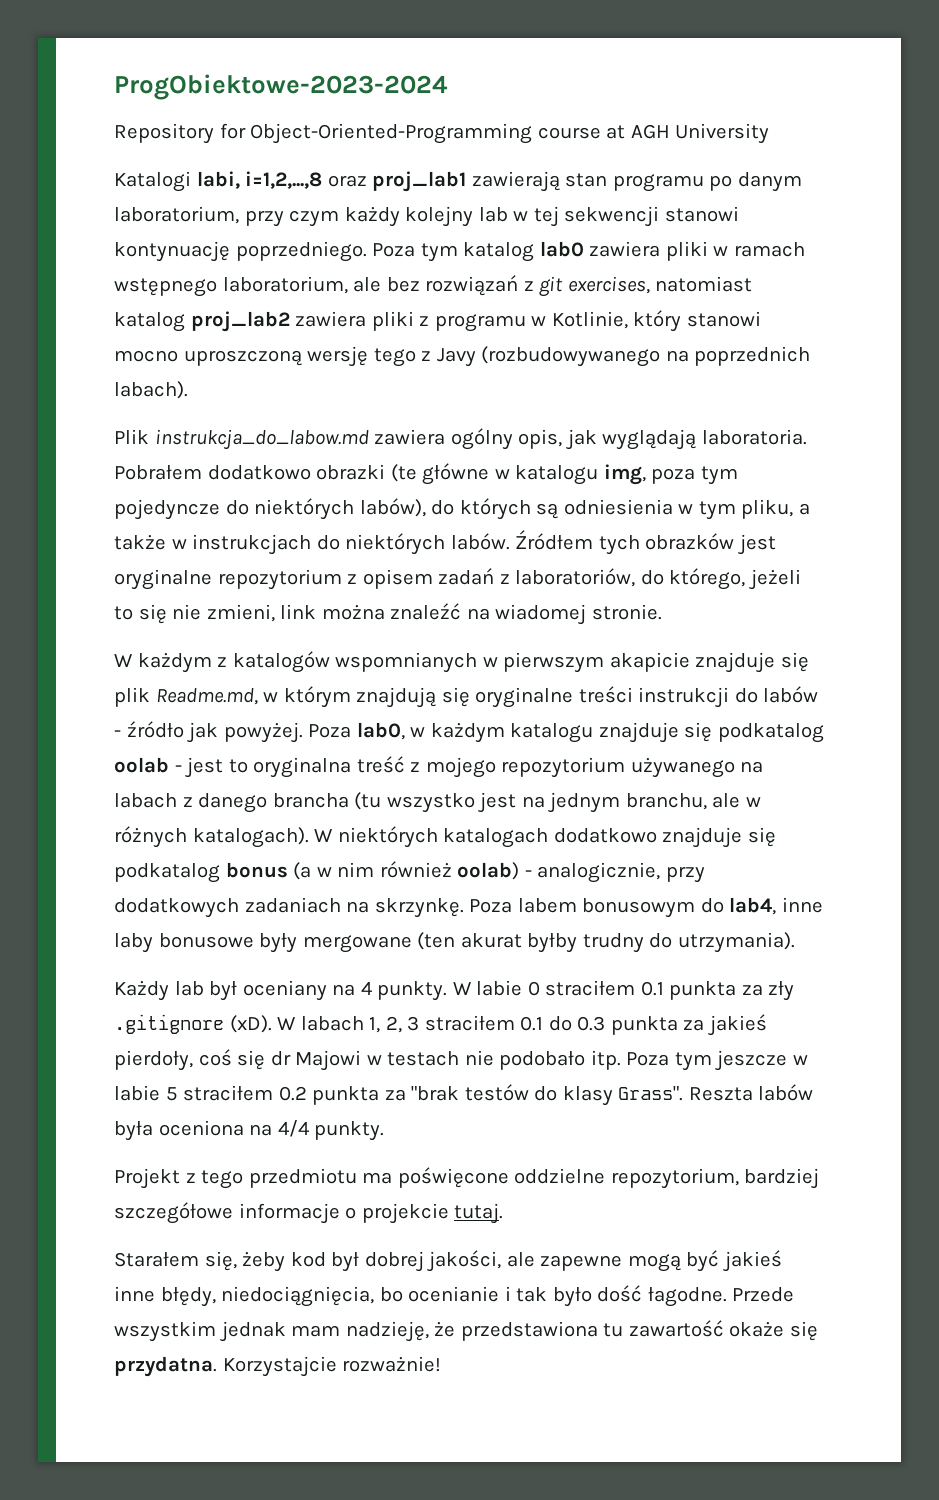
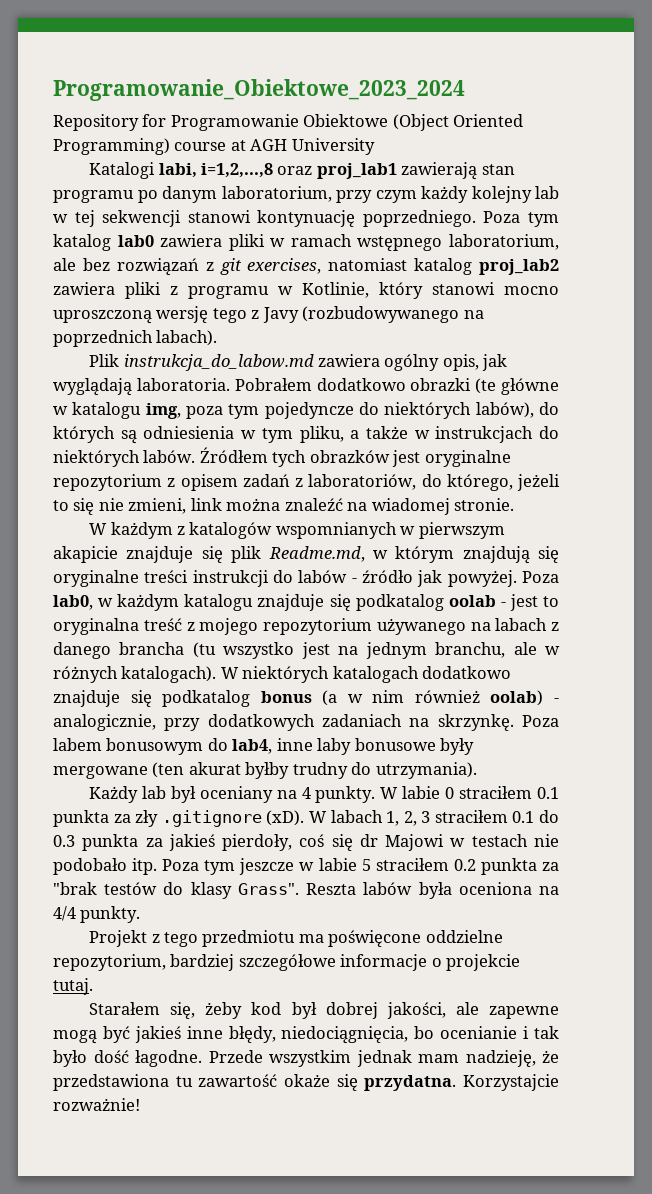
- ProgObiektowe-2023-2024
+ Programowanie_Obiektowe_2023_2024
- Repository for Object-Oriented-Programming course at AGH University
+ Repository for Programowanie Obiektowe (Object Oriented Programming) course at AGH University

